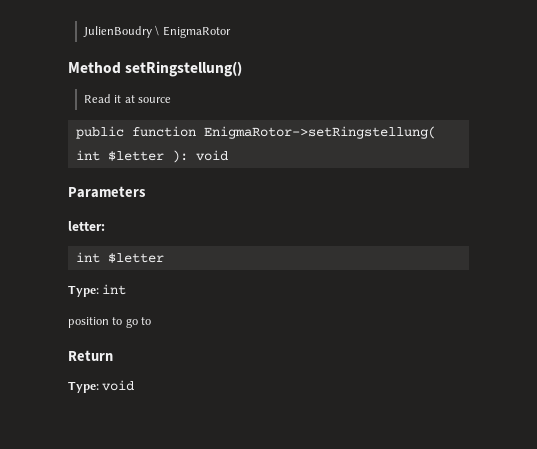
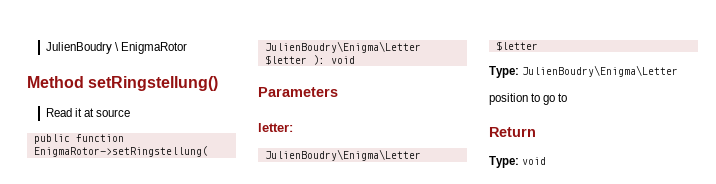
- public function EnigmaRotor->setRingstellung( int $letter ): void
+ public function EnigmaRotor->setRingstellung( JulienBoudry\Enigma\Letter $letter ): void
  letter:
- int $letter
+ JulienBoudry\Enigma\Letter $letter
- Type: int
+ Type: JulienBoudry\Enigma\Letter

